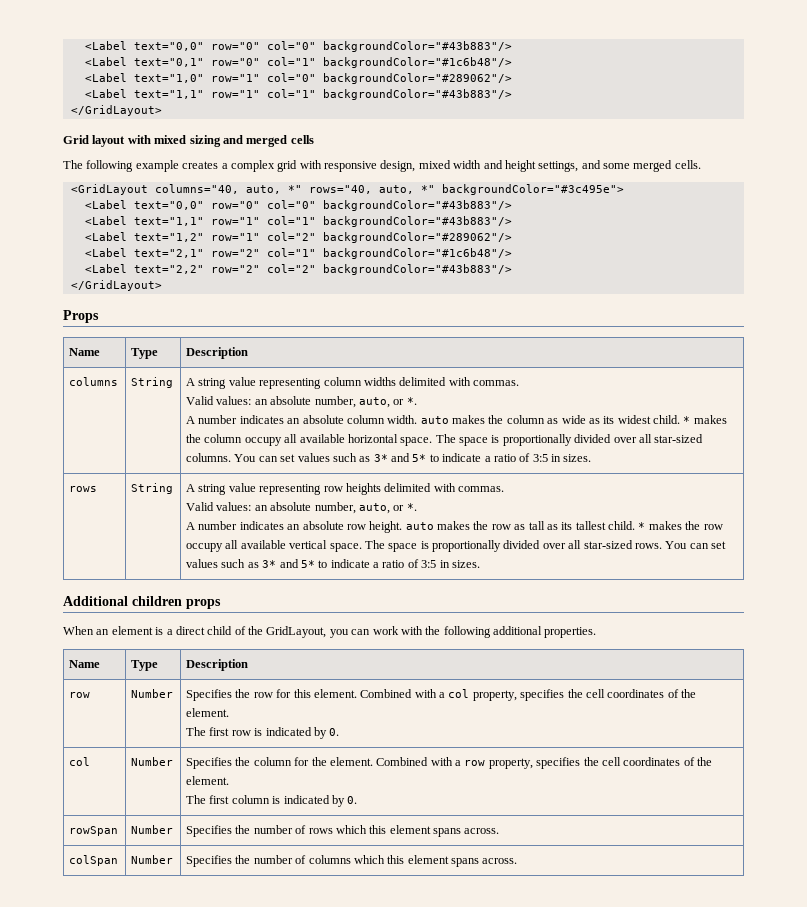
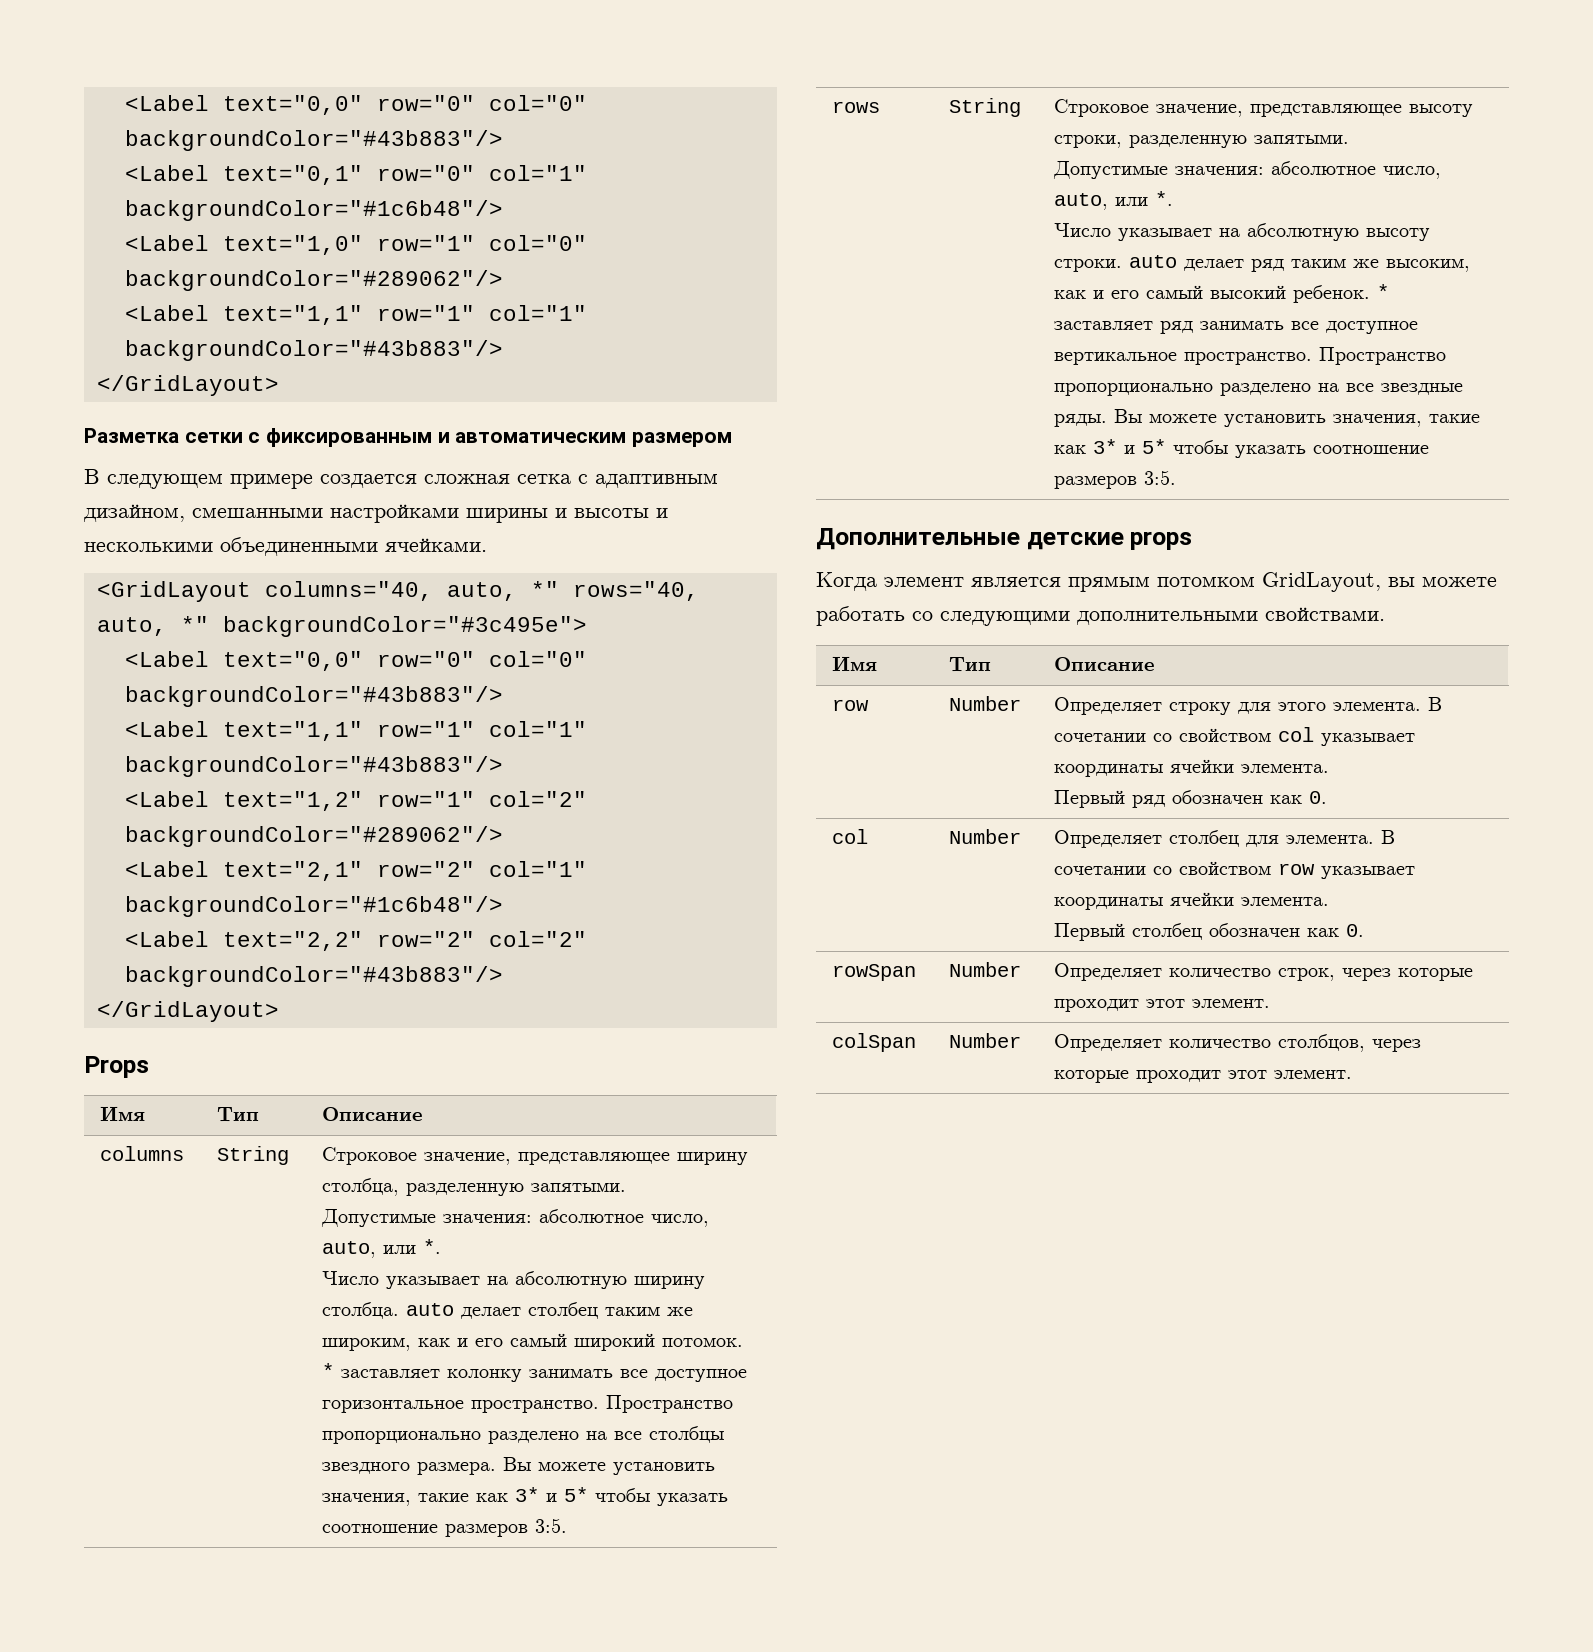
- Grid layout with mixed sizing and merged cells
- The following example creates a complex grid with responsive design, mixed width and height settings, and some merged cells.
+ Разметка сетки с фиксированным и автоматическим размером
+ В следующем примере создается сложная сетка с адаптивным дизайном, смешанными настройками ширины и высоты и несколькими объединенными ячейками.
  Props
- Name | Type | Description
+ Имя | Тип | Описание
- A string value representing column widths delimited with commas.
- Valid values: an absolute number, auto, or *.
- A number indicates an absolute column width. auto makes the column as wide as its widest child. * makes the column occupy all available horizontal space. The space is proportionally divided over all star-sized columns. You can set values such as 3* and 5* to indicate a ratio of 3:5 in sizes.
- rows | String | A string value representing row heights delimited with commas.
- Valid values: an absolute number, auto, or *.
- A number indicates an absolute row height. auto makes the row as tall as its tallest child. * makes the row occupy all available vertical space. The space is proportionally divided over all star-sized rows. You can set values such as 3* and 5* to indicate a ratio of 3:5 in sizes.
- Additional children props
- When an element is a direct child of the GridLayout, you can work with the following additional properties.
- Name | Type | Description
- row | Number | Specifies the row for this element. Combined with a col property, specifies the cell coordinates of the element.
- The first row is indicated by 0.
- col | Number | Specifies the column for the element. Combined with a row property, specifies the cell coordinates of the element.
- The first column is indicated by 0.
- rowSpan | Number | Specifies the number of rows which this element spans across.
- colSpan | Number | Specifies the number of columns which this element spans across.
+ Строковое значение, представляющее ширину столбца, разделенную запятыми.
+ Допустимые значения: абсолютное число, auto, или *.
+ Число указывает на абсолютную ширину столбца. auto делает столбец таким же широким, как и его самый широкий потомок. * заставляет колонку занимать все доступное горизонтальное пространство. Пространство пропорционально разделено на все столбцы звездного размера. Вы можете установить значения, такие как 3* и 5* чтобы указать соотношение размеров 3:5.
+ rows | String | Строковое значение, представляющее высоту строки, разделенную запятыми.
+ Допустимые значения: абсолютное число, auto, или *.
+ Число указывает на абсолютную высоту строки. auto делает ряд таким же высоким, как и его самый высокий ребенок. * заставляет ряд занимать все доступное вертикальное пространство. Пространство пропорционально разделено на все звездные ряды. Вы можете установить значения, такие как 3* и 5* чтобы указать соотношение размеров 3:5.
+ Дополнительные детские props
+ Когда элемент является прямым потомком GridLayout, вы можете работать со следующими дополнительными свойствами.
+ Имя | Тип | Описание
+ row | Number | Определяет строку для этого элемента. В сочетании со свойством col указывает координаты ячейки элемента.
+ Первый ряд обозначен как 0.
+ col | Number | Определяет столбец для элемента. В сочетании со свойством row указывает координаты ячейки элемента.
+ Первый столбец обозначен как 0.
+ rowSpan | Number | Определяет количество строк, через которые проходит этот элемент.
+ colSpan | Number | Определяет количество столбцов, через которые проходит этот элемент.

